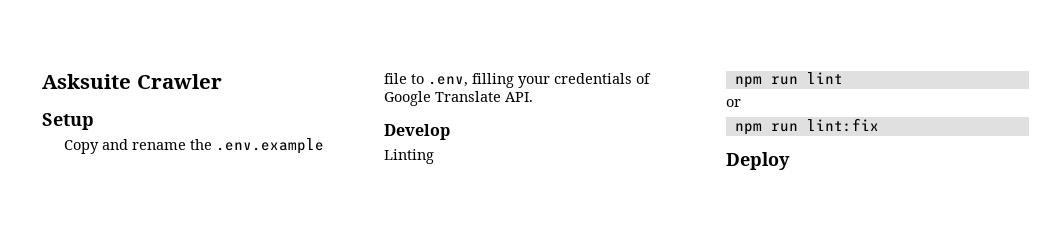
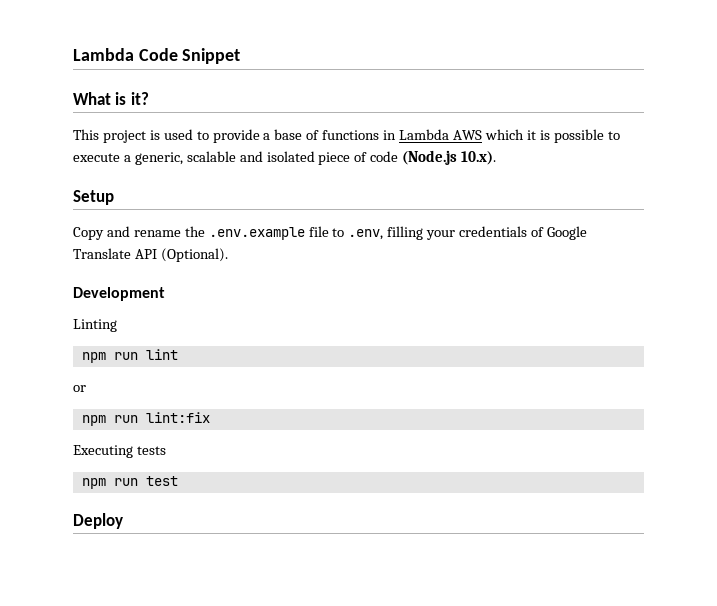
- Asksuite Crawler
+ Lambda Code Snippet
+ What is it?
+ This project is used to provide a base of functions in Lambda AWS which it is possible to execute a generic, scalable and isolated piece of code (Node.js 10.x).
- Copy and rename the .env.example file to .env, filling your credentials of Google Translate API.
- Develop
+ Copy and rename the .env.example file to .env, filling your credentials of Google Translate API (Optional).
+ Development
+ Executing tests
+ npm run test

